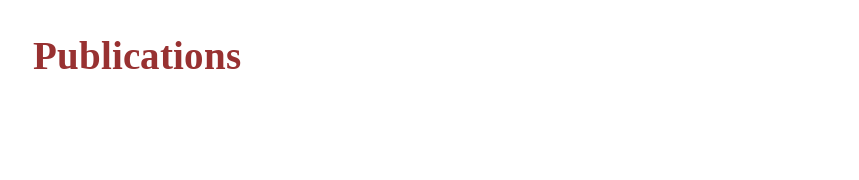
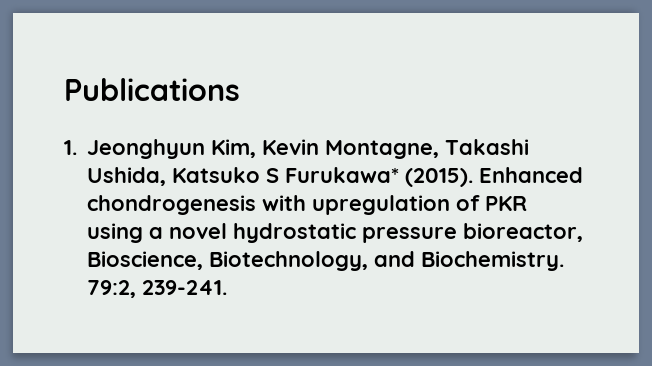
+ 1. Jeonghyun Kim, Kevin Montagne, Takashi Ushida, Katsuko S Furukawa* (2015). Enhanced chondrogenesis with upregulation of PKR using a novel hydrostatic pressure bioreactor, Bioscience, Biotechnology, and Biochemistry. 79:2, 239-241.

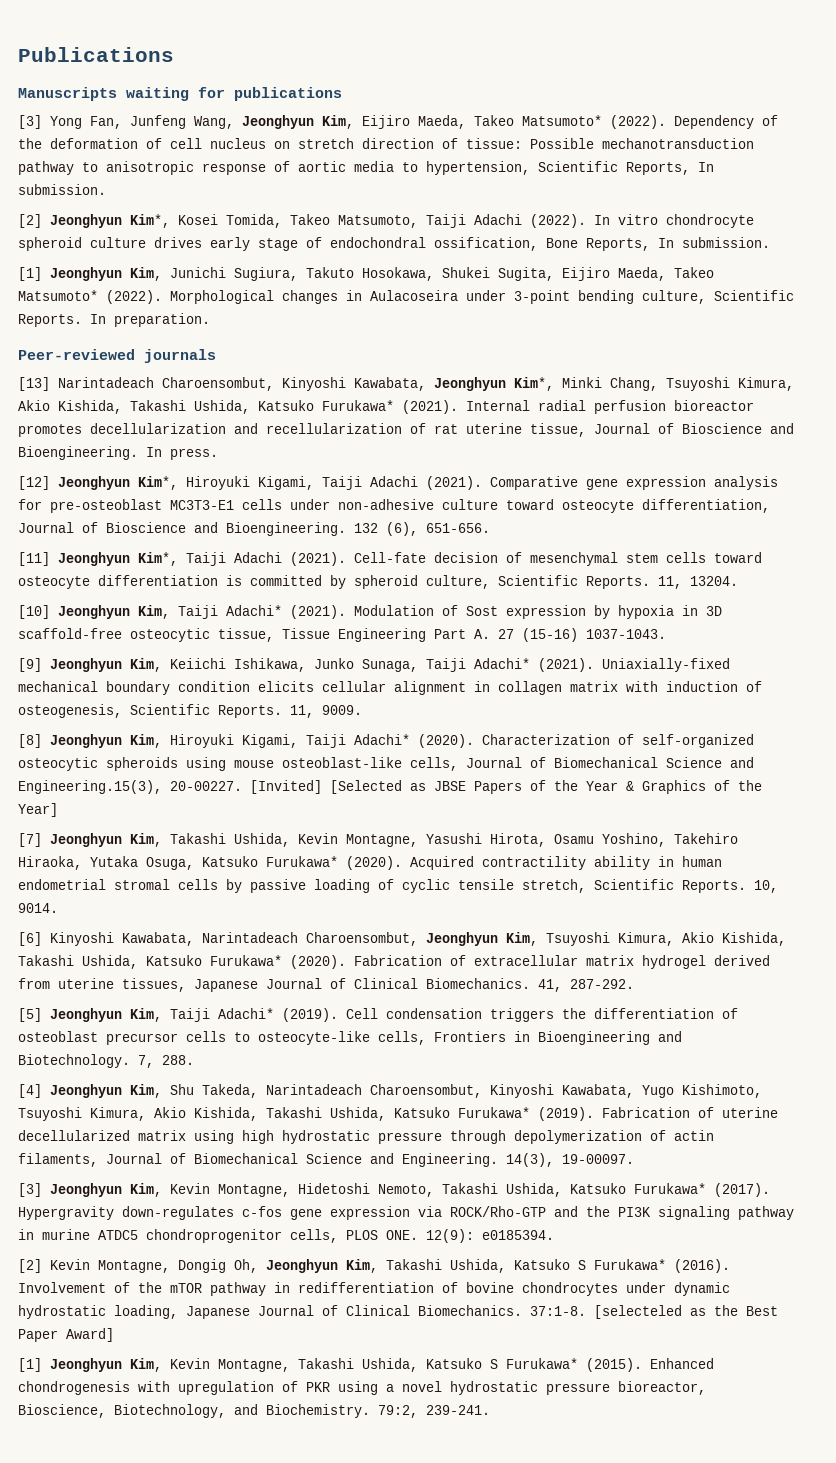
- 1. Jeonghyun Kim, Kevin Montagne, Takashi Ushida, Katsuko S Furukawa* (2015).
+ Manuscripts waiting for publications
+ [3] Yong Fan, Junfeng Wang, Jeonghyun Kim, Eijiro Maeda, Takeo Matsumoto* (2022). Dependency of the deformation of cell nucleus on stretch direction of tissue: Possible mechanotransduction pathway to anisotropic response of aortic media to hypertension, Scientific Reports, In submission.
+ [2] Jeonghyun Kim*, Kosei Tomida, Takeo Matsumoto, Taiji Adachi (2022). In vitro chondrocyte spheroid culture drives early stage of endochondral ossification, Bone Reports, In submission.
+ [1] Jeonghyun Kim, Junichi Sugiura, Takuto Hosokawa, Shukei Sugita, Eijiro Maeda, Takeo Matsumoto* (2022). Morphological changes in Aulacoseira under 3-point bending culture, Scientific Reports. In preparation.
+ Peer-reviewed journals
+ [13] Narintadeach Charoensombut, Kinyoshi Kawabata, Jeonghyun Kim*, Minki Chang, Tsuyoshi Kimura, Akio Kishida, Takashi Ushida, Katsuko Furukawa* (2021). Internal radial perfusion bioreactor promotes decellularization and recellularization of rat uterine tissue, Journal of Bioscience and Bioengineering. In press.
+ [12] Jeonghyun Kim*, Hiroyuki Kigami, Taiji Adachi (2021). Comparative gene expression analysis for pre-osteoblast MC3T3-E1 cells under non-adhesive culture toward osteocyte differentiation, Journal of Bioscience and Bioengineering. 132 (6), 651-656.
+ [11] Jeonghyun Kim*, Taiji Adachi (2021). Cell-fate decision of mesenchymal stem cells toward osteocyte differentiation is committed by spheroid culture, Scientific Reports. 11, 13204.
+ [10] Jeonghyun Kim, Taiji Adachi* (2021). Modulation of Sost expression by hypoxia in 3D scaffold-free osteocytic tissue, Tissue Engineering Part A. 27 (15-16) 1037-1043.
+ [9] Jeonghyun Kim, Keiichi Ishikawa, Junko Sunaga, Taiji Adachi* (2021). Uniaxially-fixed mechanical boundary condition elicits cellular alignment in collagen matrix with induction of osteogenesis, Scientific Reports. 11, 9009.
+ [8] Jeonghyun Kim, Hiroyuki Kigami, Taiji Adachi* (2020). Characterization of self-organized osteocytic spheroids using mouse osteoblast-like cells, Journal of Biomechanical Science and Engineering.15(3), 20-00227. [Invited] [Selected as JBSE Papers of the Year & Graphics of the Year]
+ [7] Jeonghyun Kim, Takashi Ushida, Kevin Montagne, Yasushi Hirota, Osamu Yoshino, Takehiro Hiraoka, Yutaka Osuga, Katsuko Furukawa* (2020). Acquired contractility ability in human endometrial stromal cells by passive loading of cyclic tensile stretch, Scientific Reports. 10, 9014.
+ [6] Kinyoshi Kawabata, Narintadeach Charoensombut, Jeonghyun Kim, Tsuyoshi Kimura, Akio Kishida, Takashi Ushida, Katsuko Furukawa* (2020). Fabrication of extracellular matrix hydrogel derived from uterine tissues, Japanese Journal of Clinical Biomechanics. 41, 287-292.
+ [5] Jeonghyun Kim, Taiji Adachi* (2019). Cell condensation triggers the differentiation of osteoblast precursor cells to osteocyte-like cells, Frontiers in Bioengineering and Biotechnology. 7, 288.
+ [4] Jeonghyun Kim, Shu Takeda, Narintadeach Charoensombut, Kinyoshi Kawabata, Yugo Kishimoto, Tsuyoshi Kimura, Akio Kishida, Takashi Ushida, Katsuko Furukawa* (2019). Fabrication of uterine decellularized matrix using high hydrostatic pressure through depolymerization of actin filaments, Journal of Biomechanical Science and Engineering. 14(3), 19-00097.
+ [3] Jeonghyun Kim, Kevin Montagne, Hidetoshi Nemoto, Takashi Ushida, Katsuko Furukawa* (2017). Hypergravity down-regulates c-fos gene expression via ROCK/Rho-GTP and the PI3K signaling pathway in murine ATDC5 chondroprogenitor cells, PLOS ONE. 12(9): e0185394.
+ [2] Kevin Montagne, Dongig Oh, Jeonghyun Kim, Takashi Ushida, Katsuko S Furukawa* (2016). Involvement of the mTOR pathway in redifferentiation of bovine chondrocytes under dynamic hydrostatic loading, Japanese Journal of Clinical Biomechanics. 37:1-8. [selecteled as the Best Paper Award]
+ [1] Jeonghyun Kim, Kevin Montagne, Takashi Ushida, Katsuko S Furukawa* (2015).

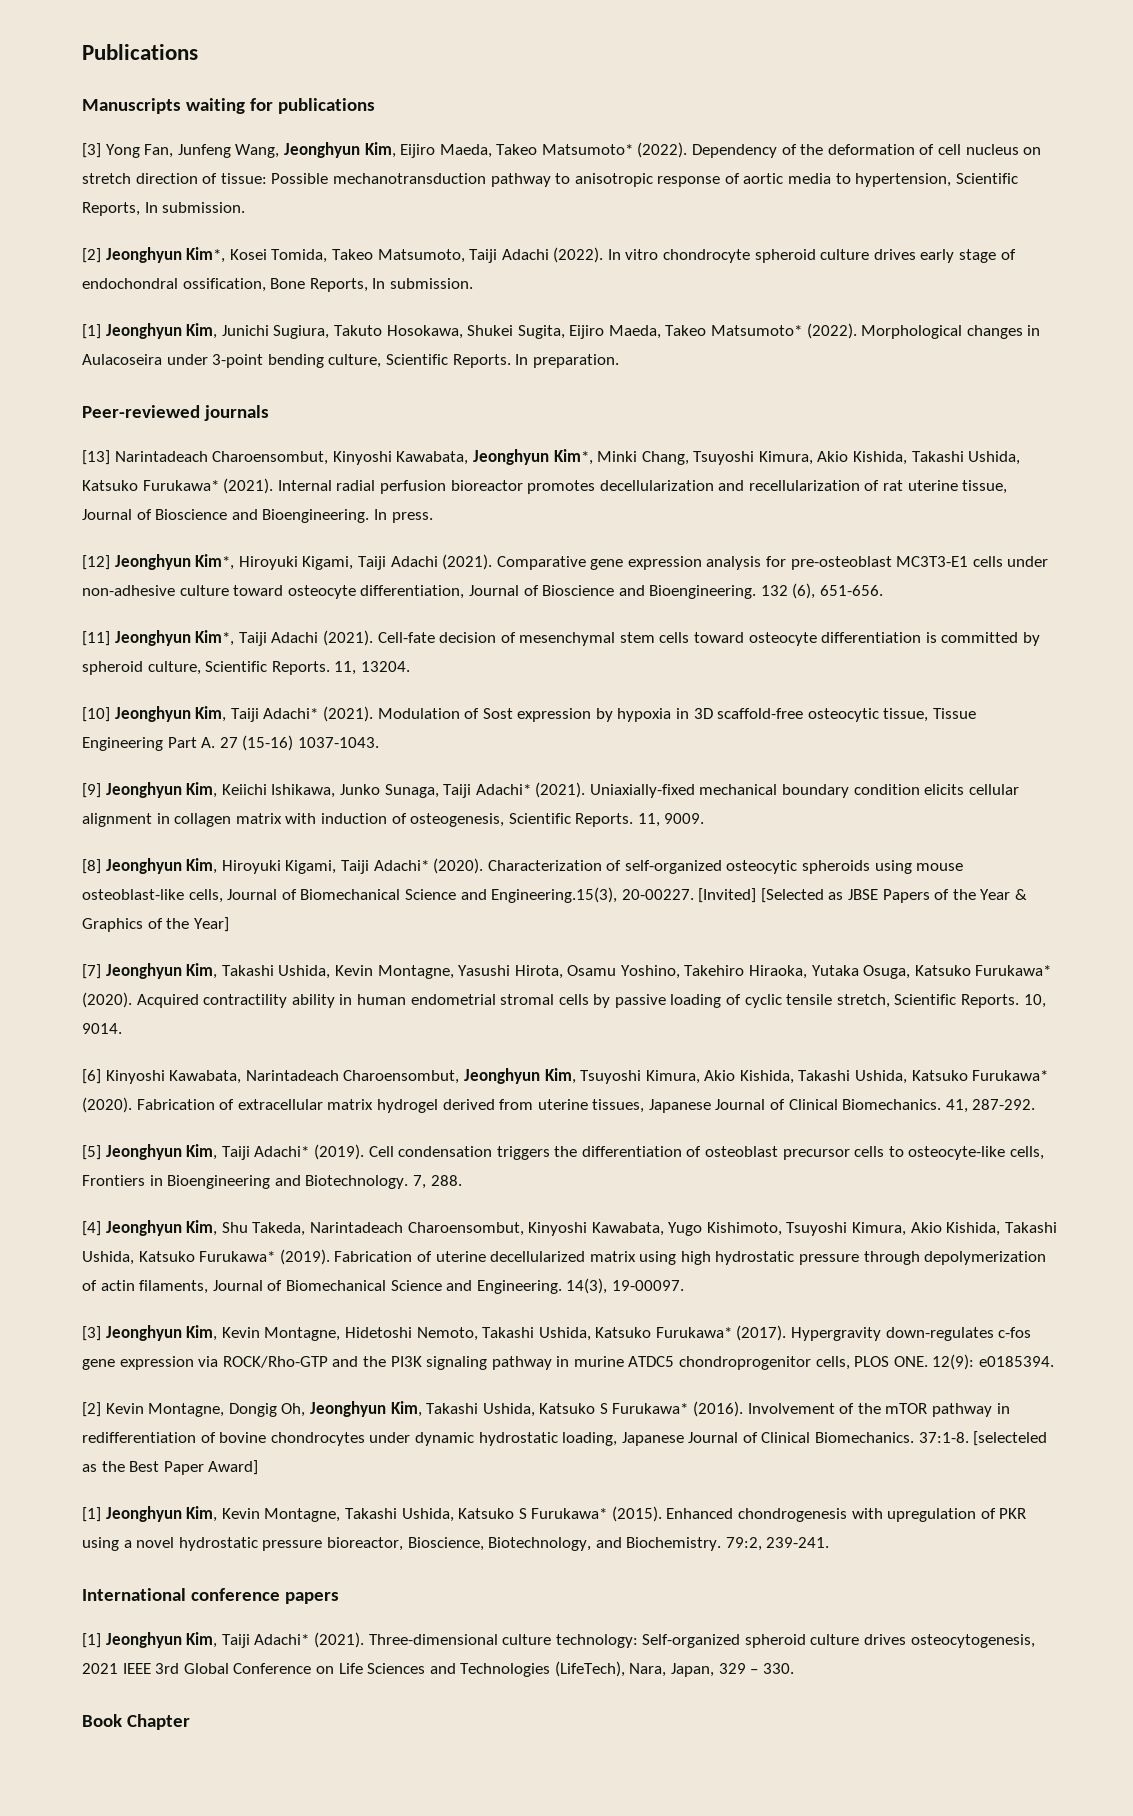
+ International conference papers
+ [1] Jeonghyun Kim, Taiji Adachi* (2021). Three-dimensional culture technology: Self-organized spheroid culture drives osteocytogenesis, 2021 IEEE 3rd Global Conference on Life Sciences and Technologies (LifeTech), Nara, Japan, 329 – 330.
+ Book Chapter

